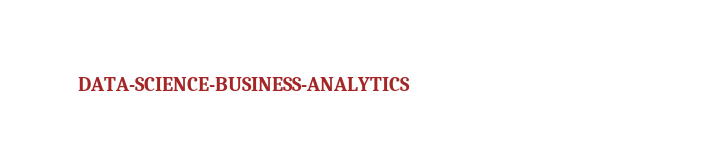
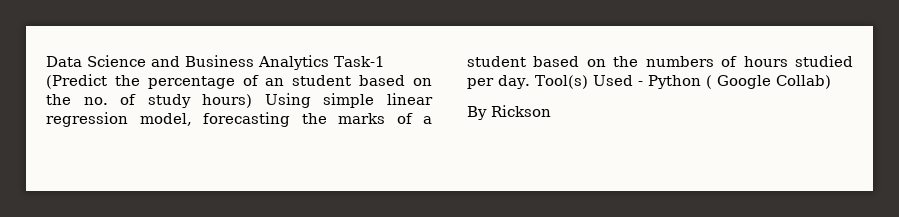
- DATA-SCIENCE-BUSINESS-ANALYTICS
+ Data Science and Business Analytics Task-1 (Predict the percentage of an student based on the no. of study hours) Using simple linear regression model, forecasting the marks of a student based on the numbers of hours studied per day. Tool(s) Used - Python ( Google Collab)
+ By Rickson

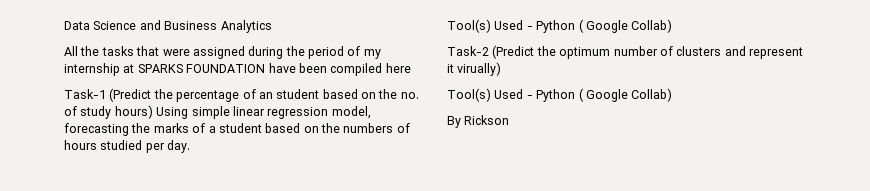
- Data Science and Business Analytics Task-1 (Predict the percentage of an student based on the no. of study hours) Using simple linear regression model, forecasting the marks of a student based on the numbers of hours studied per day. Tool(s) Used - Python ( Google Collab)
+ Data Science and Business Analytics
+ All the tasks that were assigned during the period of my internship at SPARKS FOUNDATION have been compiled here
+ Task-1 (Predict the percentage of an student based on the no. of study hours) Using simple linear regression model, forecasting the marks of a student based on the numbers of hours studied per day.
+ Tool(s) Used - Python ( Google Collab)
+ Task-2 (Predict the optimum number of clusters and represent it virually)
+ Tool(s) Used - Python ( Google Collab)

